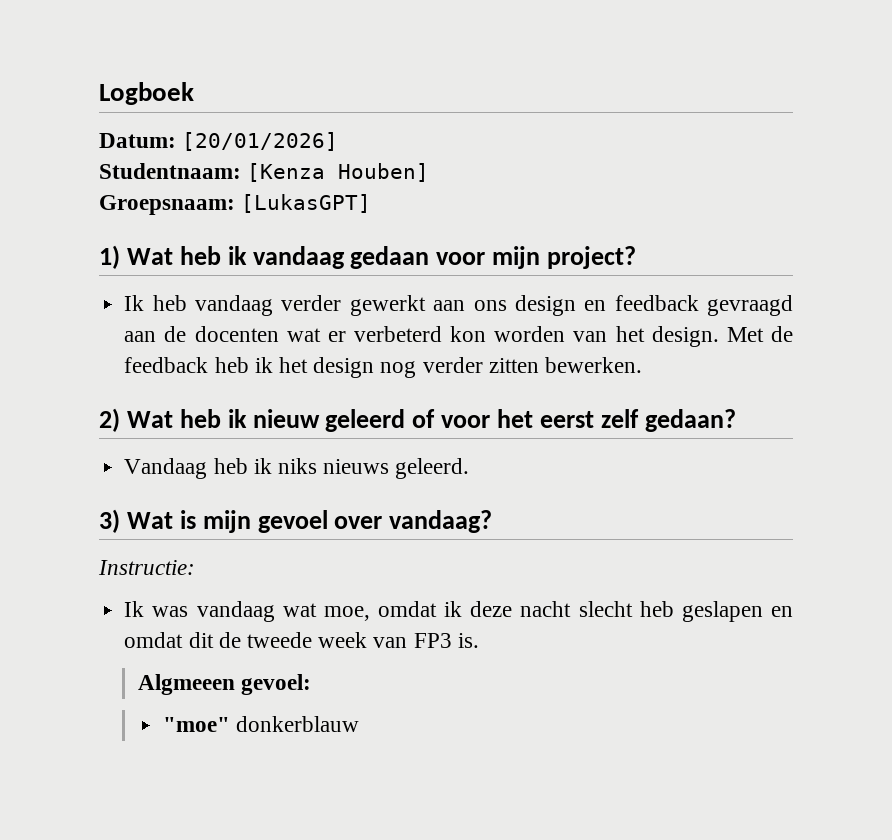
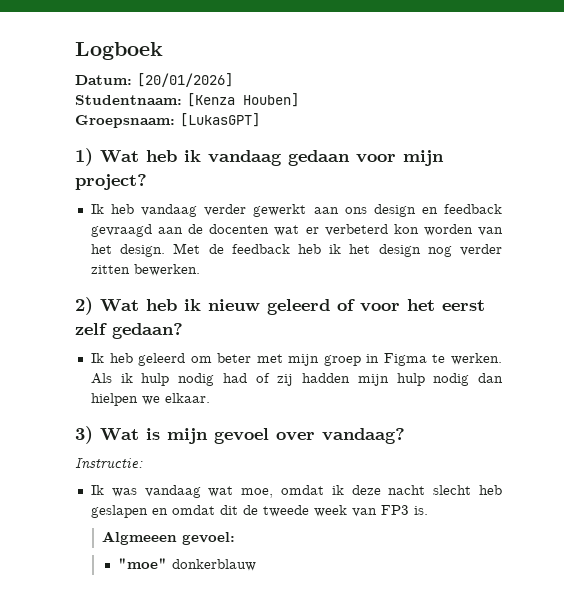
- Vandaag heb ik niks nieuws geleerd.
+ Ik heb geleerd om beter met mijn groep in Figma te werken. Als ik hulp nodig had of zij hadden mijn hulp nodig dan hielpen we elkaar.

